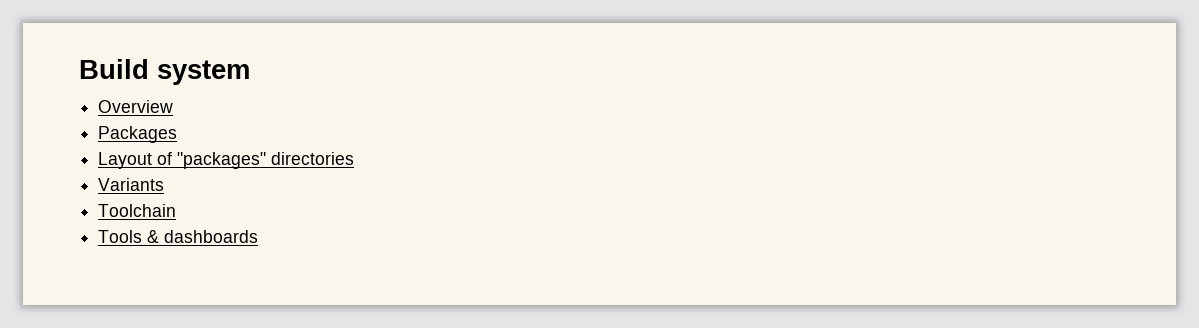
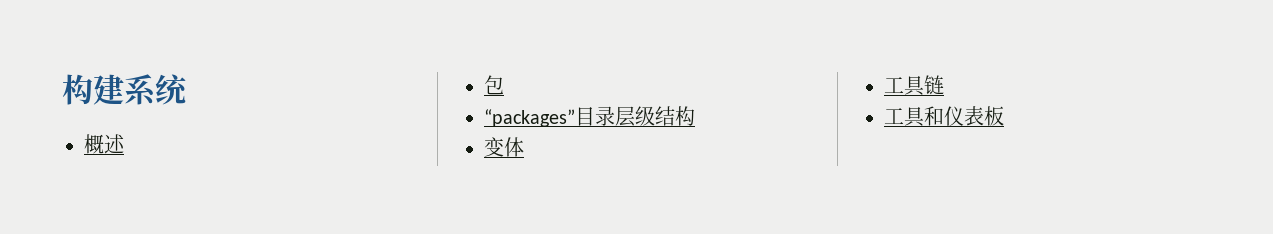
- Build system
- Overview
- Packages
- Layout of "packages" directories
- Variants
- Toolchain
- Tools & dashboards
+ 构建系统
+ 概述
+ 包
+ “packages”目录层级结构
+ 变体
+ 工具链
+ 工具和仪表板

